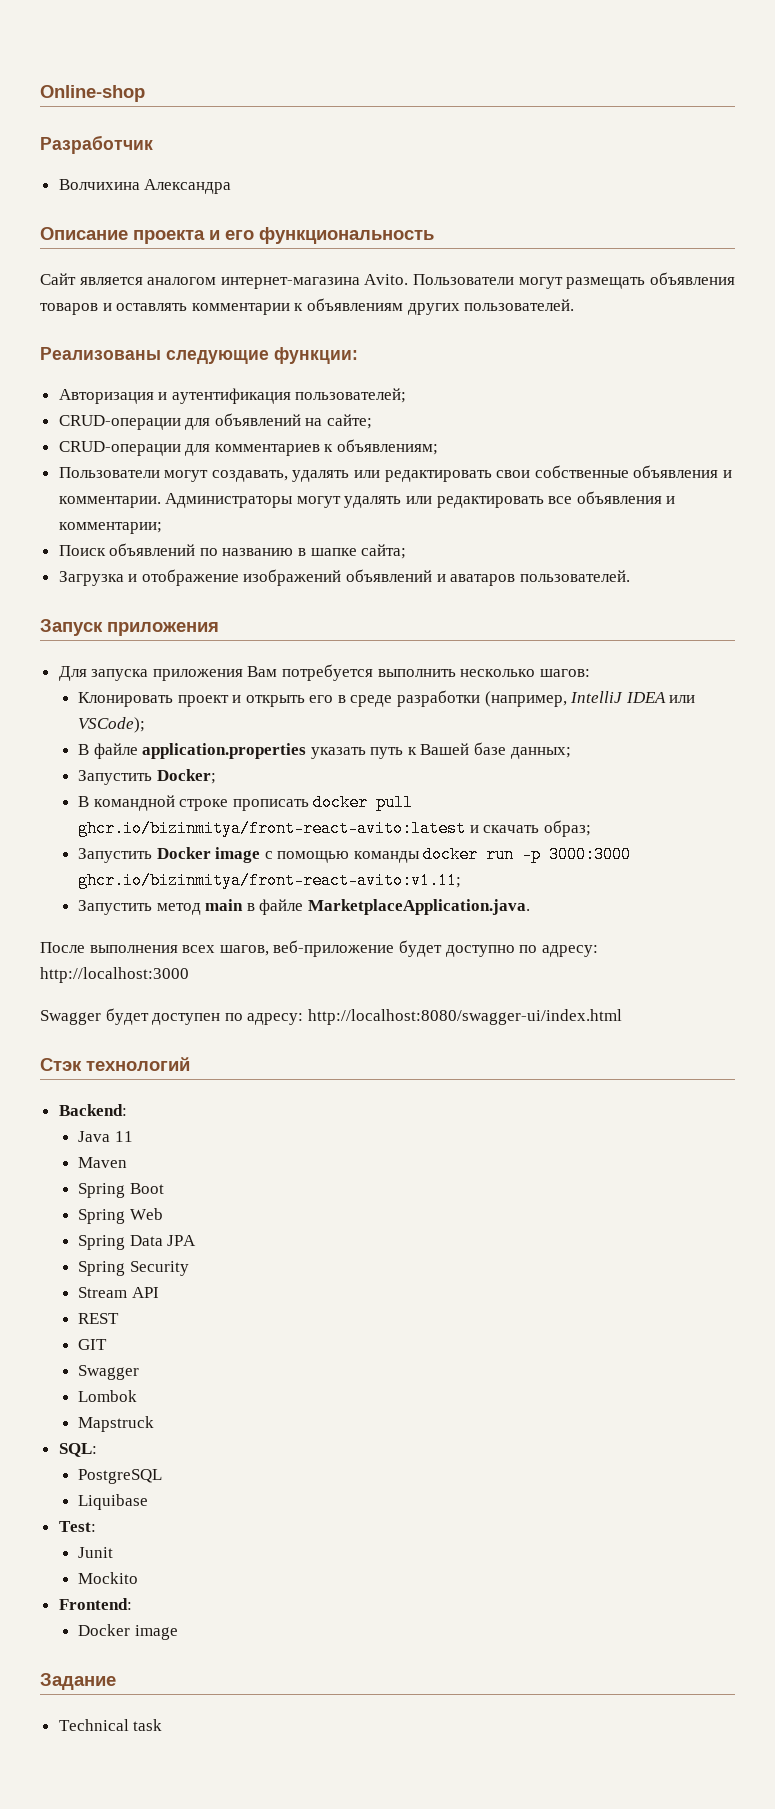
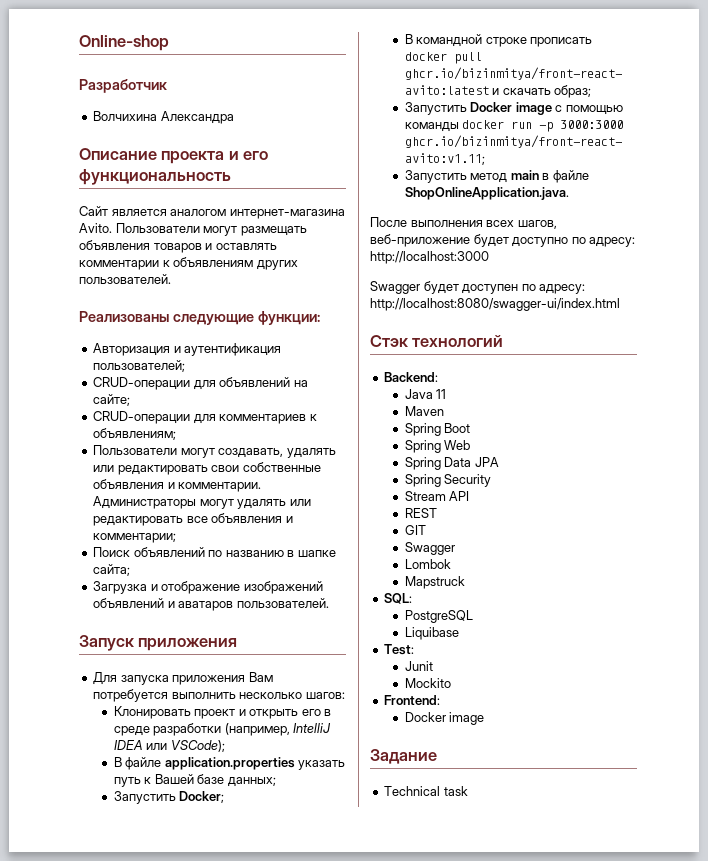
- Запустить метод main в файле MarketplaceApplication.java.
+ Запустить метод main в файле ShopOnlineApplication.java.

